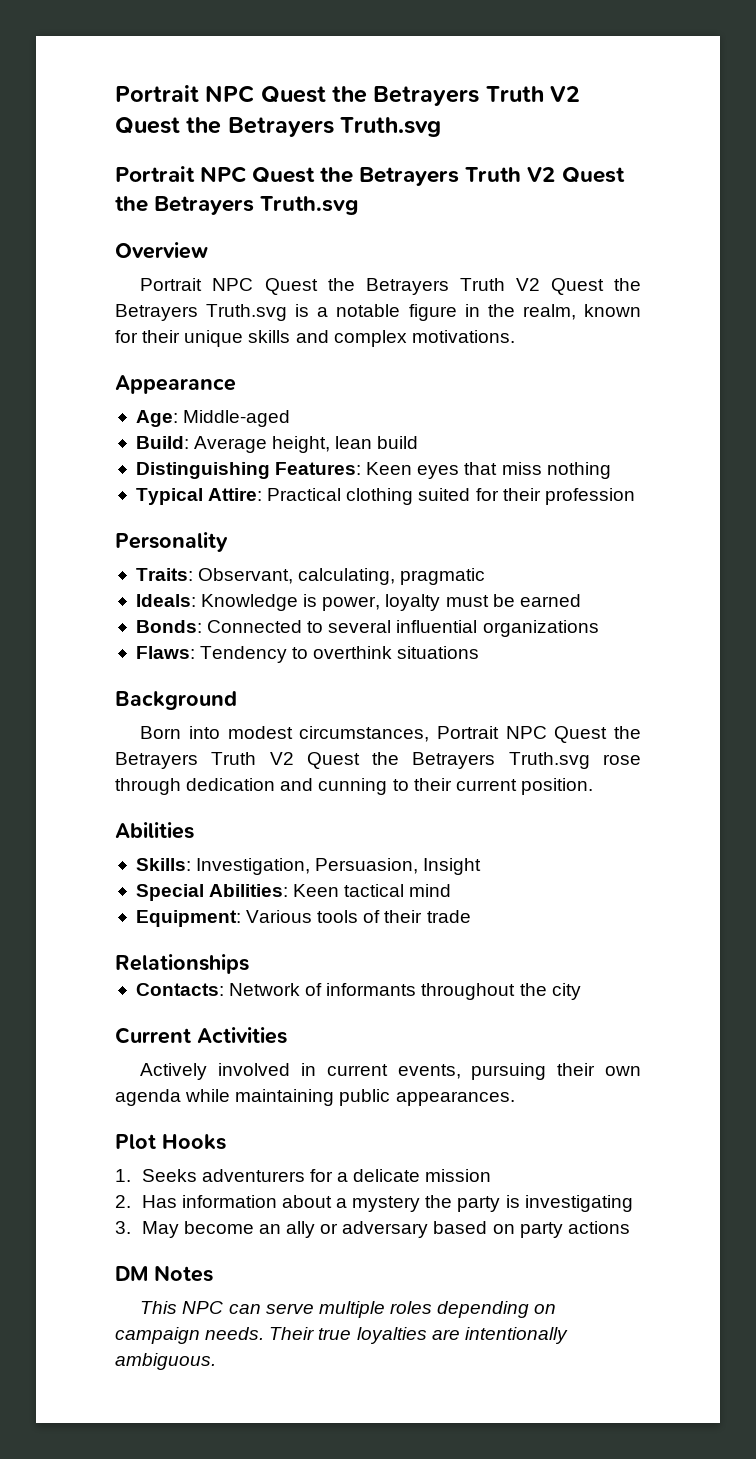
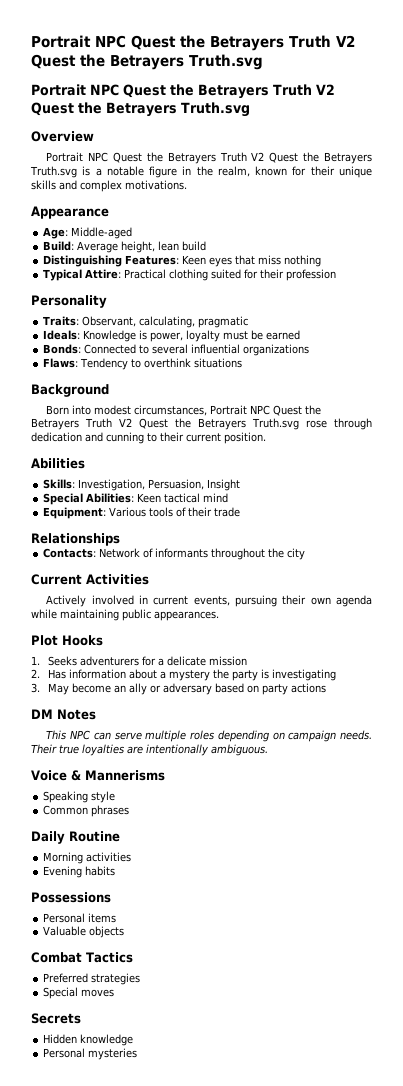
+ Voice & Mannerisms
+ Speaking style
+ Common phrases
+ Daily Routine
+ Morning activities
+ Evening habits
+ Possessions
+ Personal items
+ Valuable objects
+ Combat Tactics
+ Preferred strategies
+ Special moves
+ Secrets
+ Hidden knowledge
+ Personal mysteries

